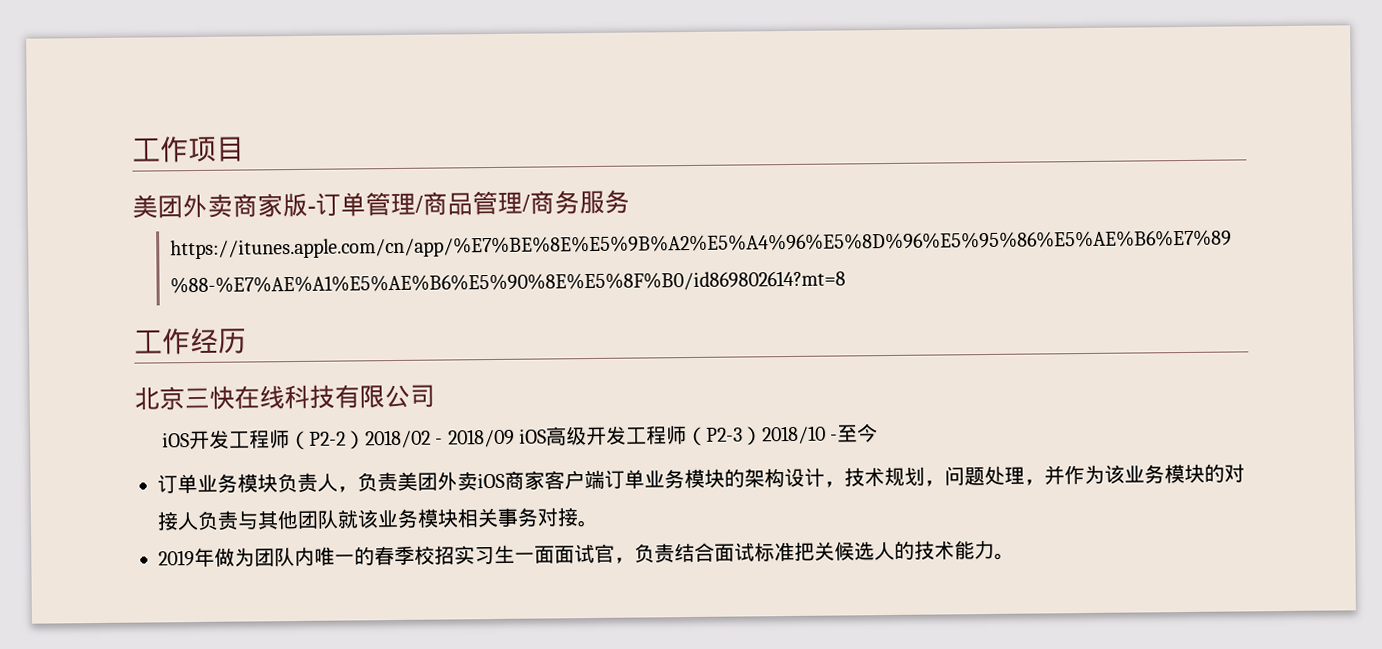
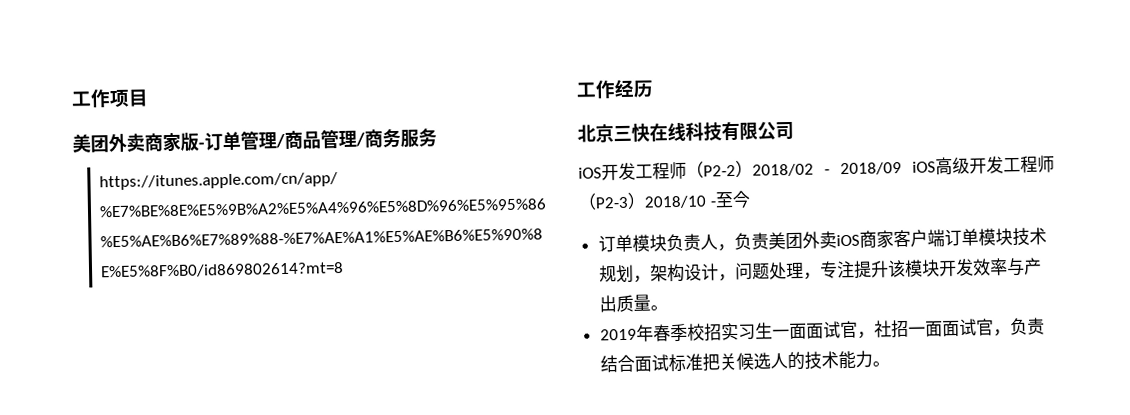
- 订单业务模块负责人，负责美团外卖iOS商家客户端订单业务模块的架构设计，技术规划，问题处理，并作为该业务模块的对接人负责与其他团队就该业务模块相关事务对接。
- 2019年做为团队内唯一的春季校招实习生一面面试官，负责结合面试标准把关候选人的技术能力。
+ 订单模块负责人，负责美团外卖iOS商家客户端订单模块技术规划，架构设计，问题处理，专注提升该模块开发效率与产出质量。
+ 2019年春季校招实习生一面面试官，社招一面面试官，负责结合面试标准把关候选人的技术能力。

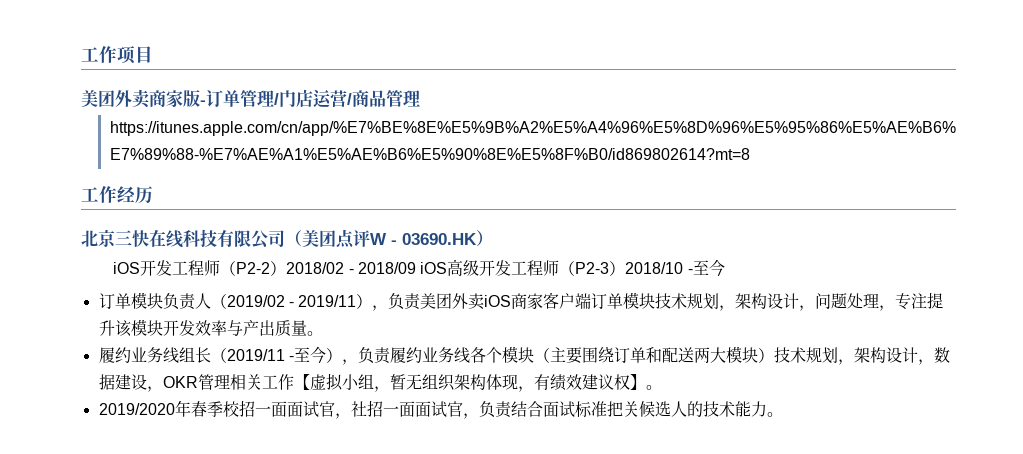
- 美团外卖商家版-订单管理/商品管理/商务服务
+ 美团外卖商家版-订单管理/门店运营/商品管理
- 北京三快在线科技有限公司
+ 北京三快在线科技有限公司（美团点评W - 03690.HK）
- 订单模块负责人，负责美团外卖iOS商家客户端订单模块技术规划，架构设计，问题处理，专注提升该模块开发效率与产出质量。
+ 订单模块负责人（2019/02 - 2019/11），负责美团外卖iOS商家客户端订单模块技术规划，架构设计，问题处理，专注提升该模块开发效率与产出质量。
- 2019年春季校招实习生一面面试官，社招一面面试官，负责结合面试标准把关候选人的技术能力。
+ 履约业务线组长（2019/11 -至今），负责履约业务线各个模块（主要围绕订单和配送两大模块）技术规划，架构设计，数据建设，OKR管理相关工作【虚拟小组，暂无组织架构体现，有绩效建议权】。
+ 2019/2020年春季校招一面面试官，社招一面面试官，负责结合面试标准把关候选人的技术能力。

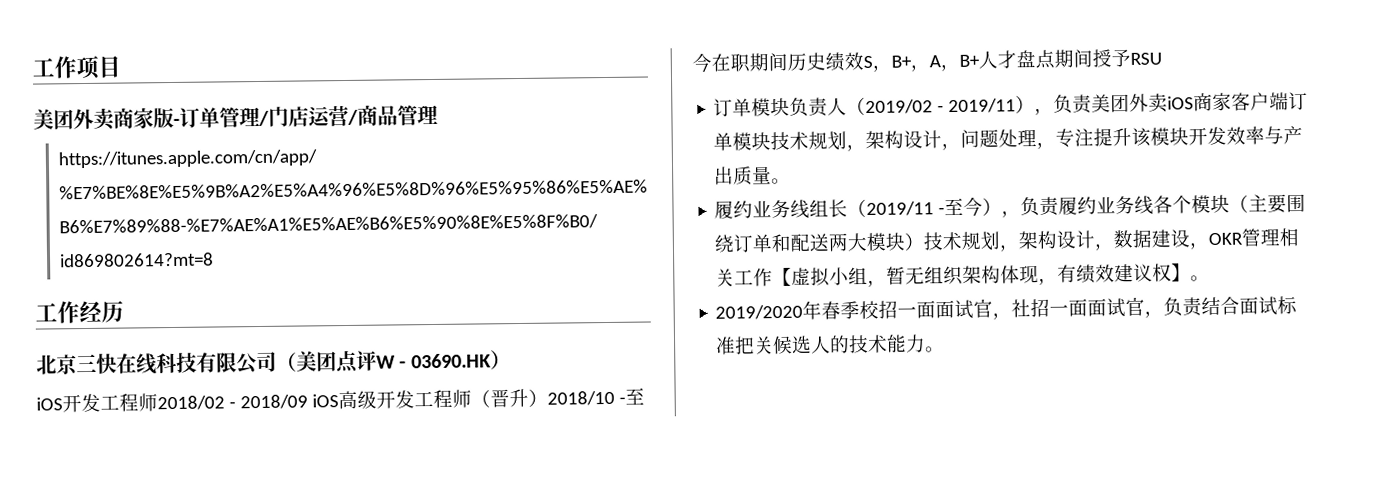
- iOS开发工程师（P2-2）2018/02 - 2018/09 iOS高级开发工程师（P2-3）2018/10 -至今
+ iOS开发工程师2018/02 - 2018/09 iOS高级开发工程师（晋升）2018/10 -至今在职期间历史绩效S，B+，A，B+人才盘点期间授予RSU

